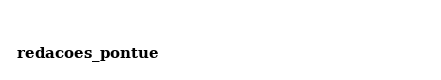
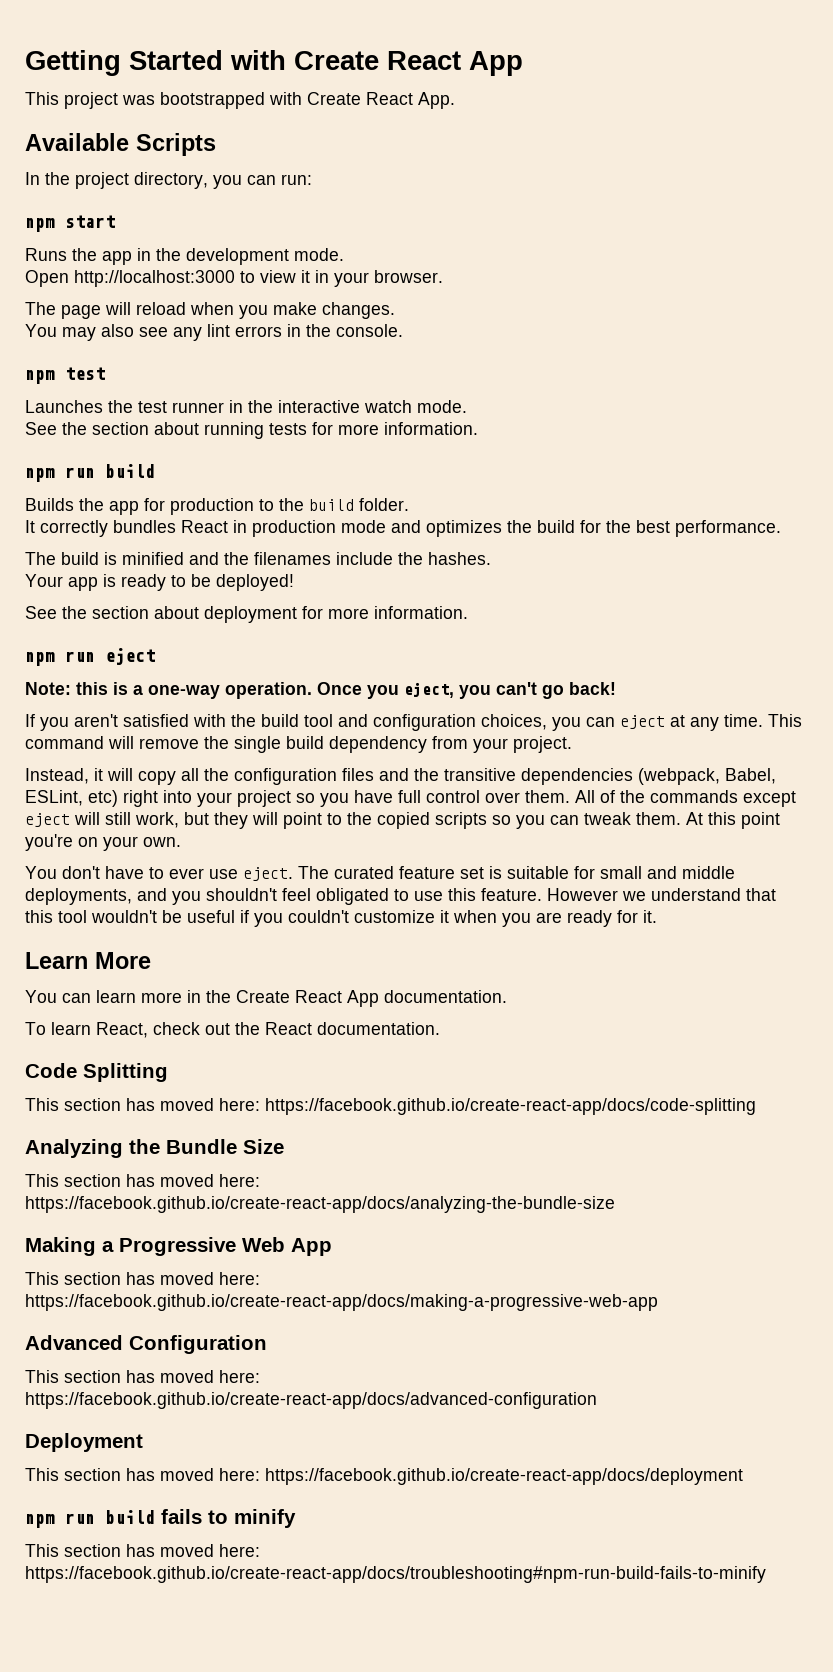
- redacoes_pontue
+ Getting Started with Create React App
+ This project was bootstrapped with Create React App.
+ Available Scripts
+ In the project directory, you can run:
+ npm start
+ Runs the app in the development mode.
+ Open http://localhost:3000 to view it in your browser.
+ The page will reload when you make changes.
+ You may also see any lint errors in the console.
+ npm test
+ Launches the test runner in the interactive watch mode.
+ See the section about running tests for more information.
+ npm run build
+ Builds the app for production to the build folder.
+ It correctly bundles React in production mode and optimizes the build for the best performance.
+ The build is minified and the filenames include the hashes.
+ Your app is ready to be deployed!
+ See the section about deployment for more information.
+ npm run eject
+ Note: this is a one-way operation. Once you eject, you can't go back!
+ If you aren't satisfied with the build tool and configuration choices, you can eject at any time. This command will remove the single build dependency from your project.
+ Instead, it will copy all the configuration files and the transitive dependencies (webpack, Babel, ESLint, etc) right into your project so you have full control over them. All of the commands except eject will still work, but they will point to the copied scripts so you can tweak them. At this point you're on your own.
+ You don't have to ever use eject. The curated feature set is suitable for small and middle deployments, and you shouldn't feel obligated to use this feature. However we understand that this tool wouldn't be useful if you couldn't customize it when you are ready for it.
+ Learn More
+ You can learn more in the Create React App documentation.
+ To learn React, check out the React documentation.
+ Code Splitting
+ This section has moved here: https://facebook.github.io/create-react-app/docs/code-splitting
+ Analyzing the Bundle Size
+ This section has moved here: https://facebook.github.io/create-react-app/docs/analyzing-the-bundle-size
+ Making a Progressive Web App
+ This section has moved here: https://facebook.github.io/create-react-app/docs/making-a-progressive-web-app
+ Advanced Configuration
+ This section has moved here: https://facebook.github.io/create-react-app/docs/advanced-configuration
+ Deployment
+ This section has moved here: https://facebook.github.io/create-react-app/docs/deployment
+ npm run build fails to minify
+ This section has moved here: https://facebook.github.io/create-react-app/docs/troubleshooting#npm-run-build-fails-to-minify

